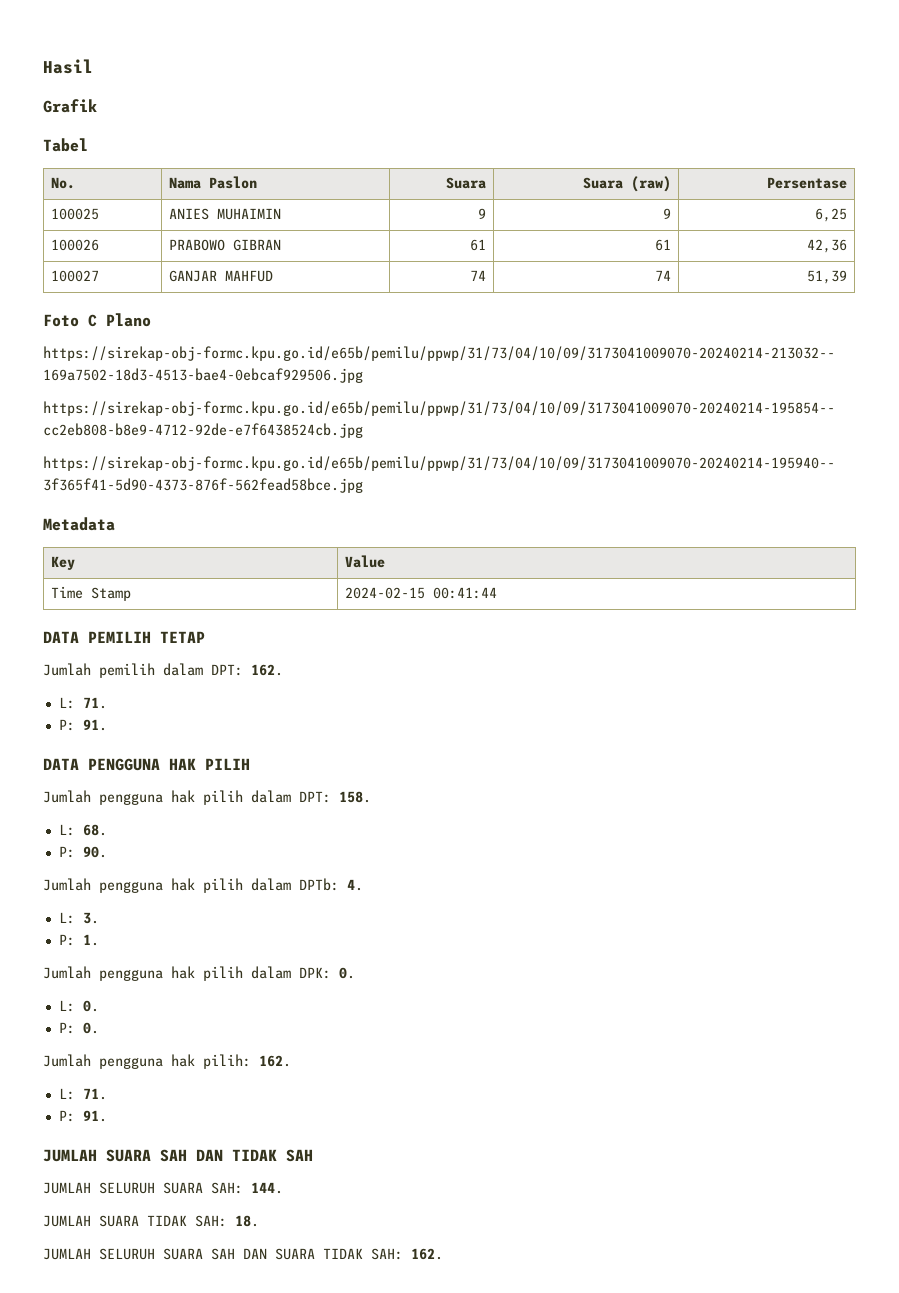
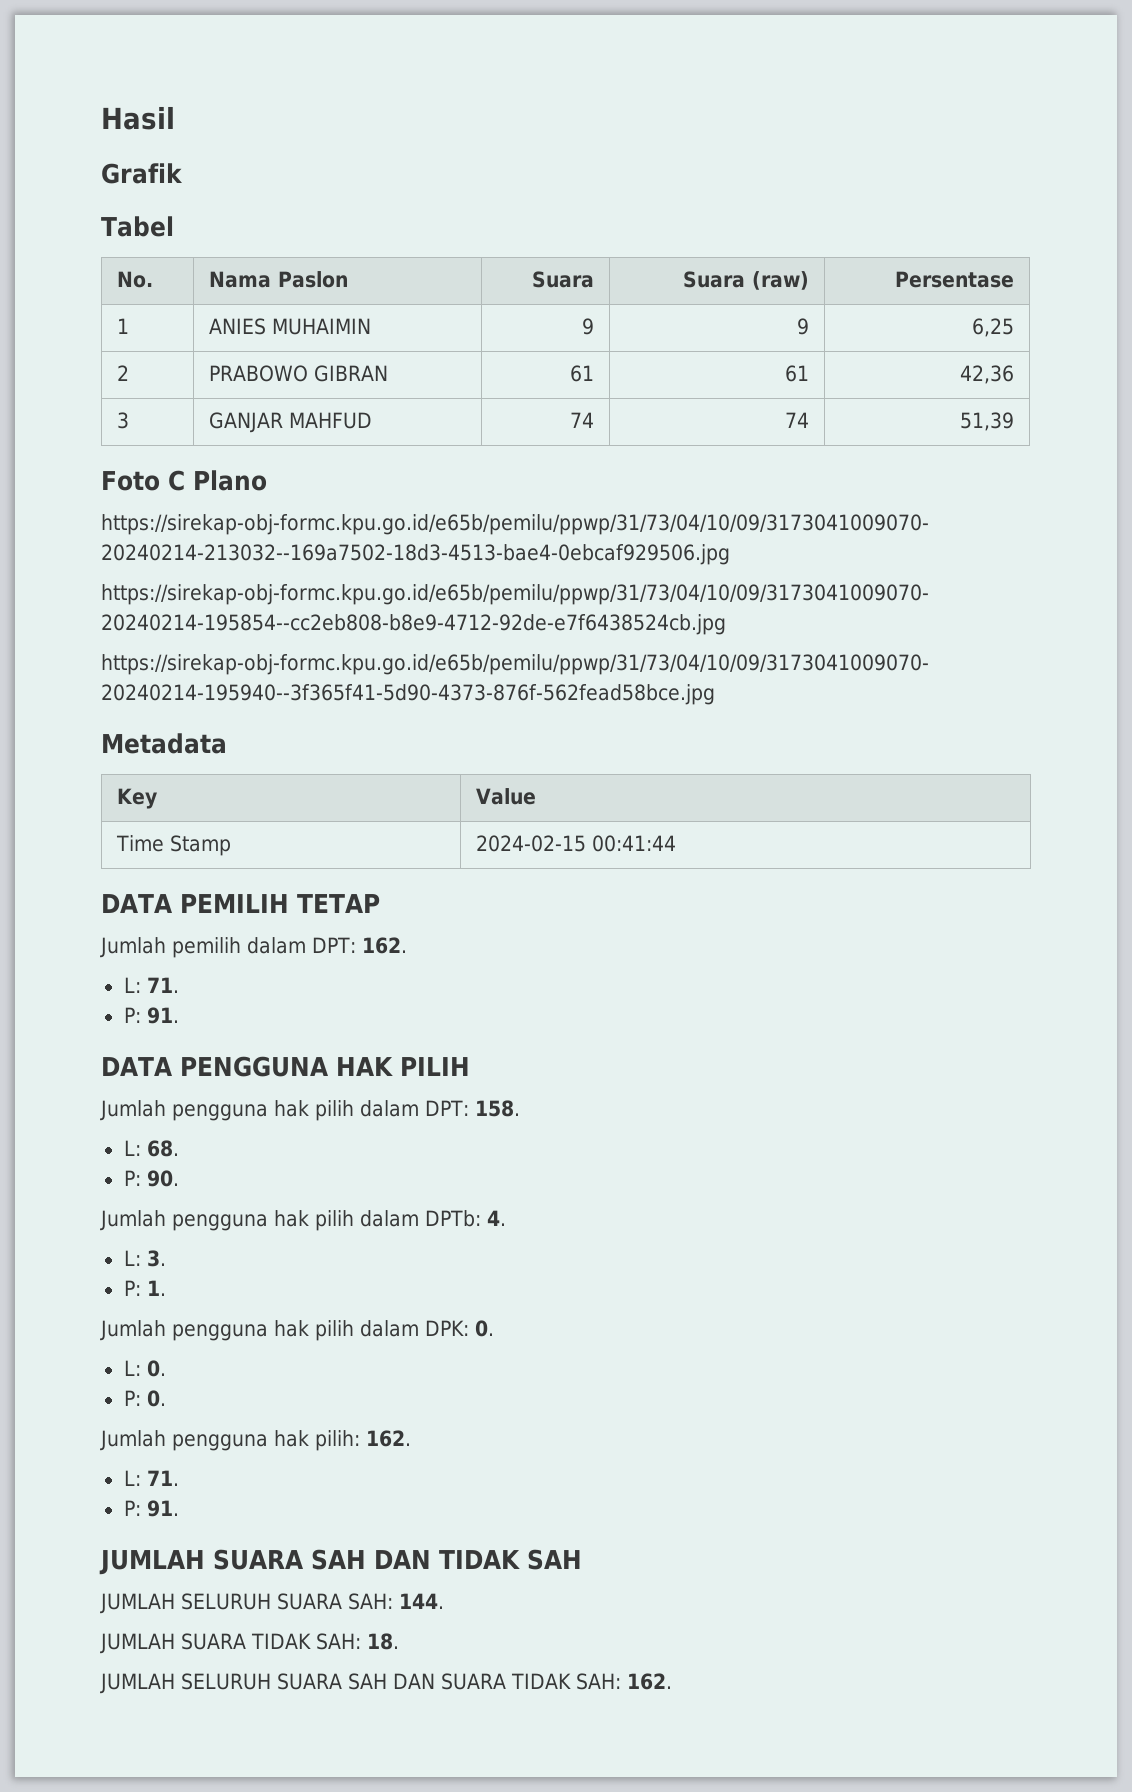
- 100025 | ANIES MUHAIMIN | 9 | 9 | 6,25
+ 1 | ANIES MUHAIMIN | 9 | 9 | 6,25
- 100026 | PRABOWO GIBRAN | 61 | 61 | 42,36
+ 2 | PRABOWO GIBRAN | 61 | 61 | 42,36
- 100027 | GANJAR MAHFUD | 74 | 74 | 51,39
+ 3 | GANJAR MAHFUD | 74 | 74 | 51,39

